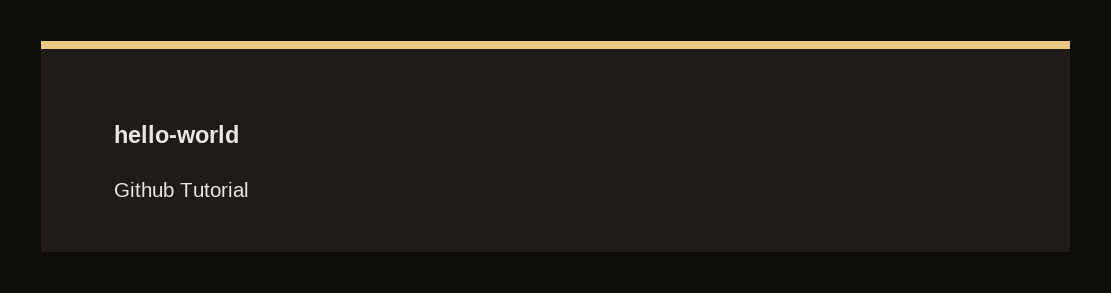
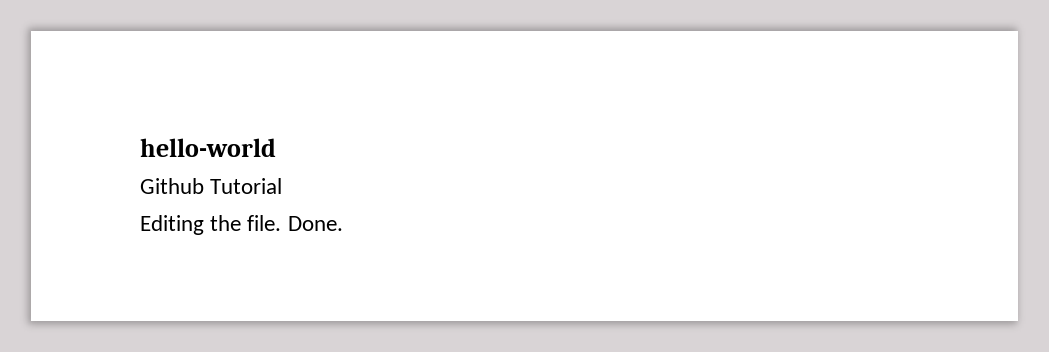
+ Editing the file. Done.

